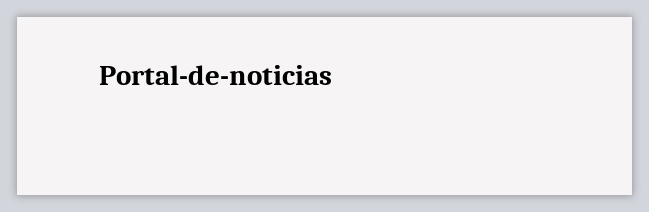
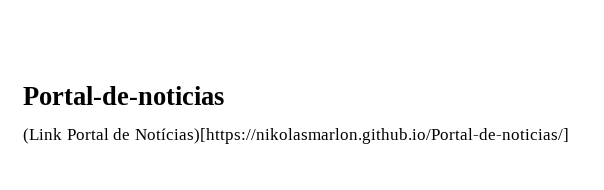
+ (Link Portal de Notícias)[https://nikolasmarlon.github.io/Portal-de-noticias/]

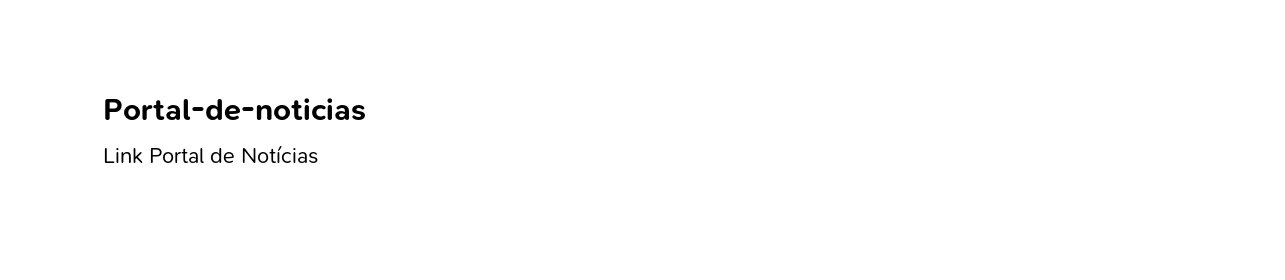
- (Link Portal de Notícias)[https://nikolasmarlon.github.io/Portal-de-noticias/]
+ Link Portal de Notícias

